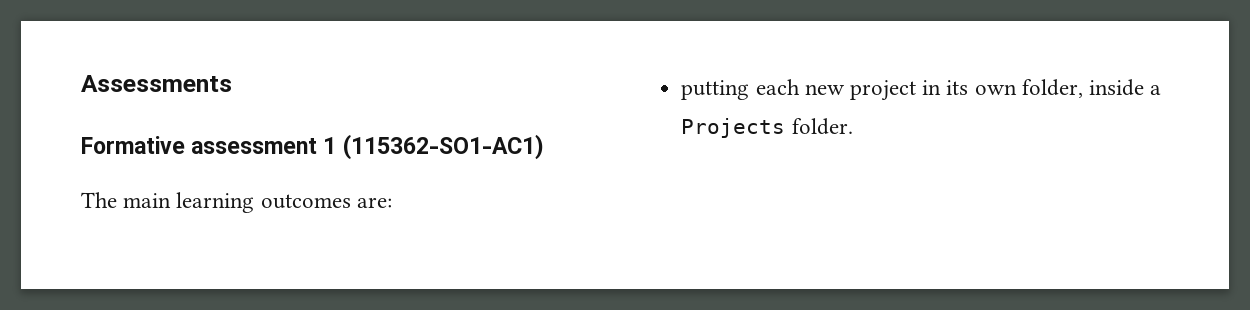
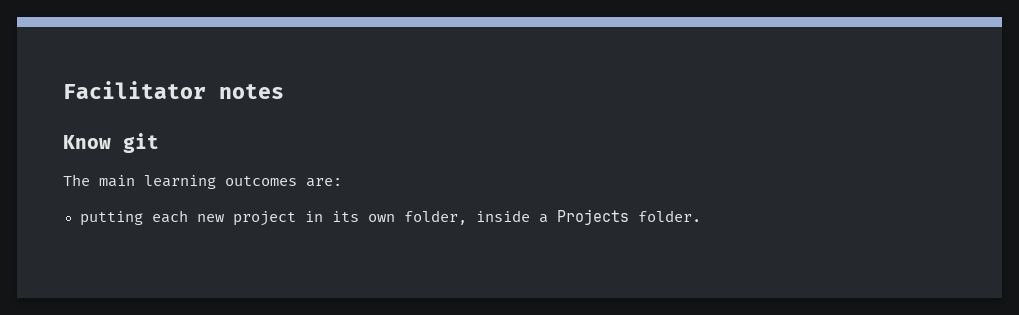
- Assessments
- Formative assessment 1 (115362-SO1-AC1)
+ Facilitator notes
+ Know git

